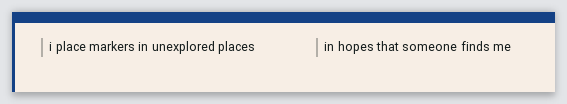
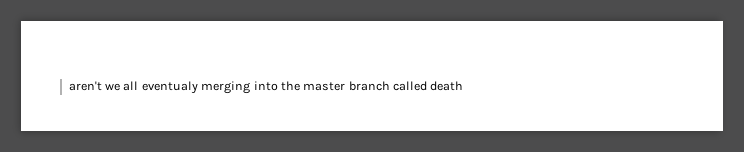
- i place markers in unexplored places in hopes that someone finds me
+ aren't we all eventualy merging into the master branch called death

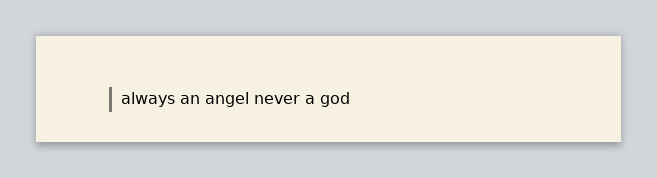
- aren't we all eventualy merging into the master branch called death
+ always an angel never a god

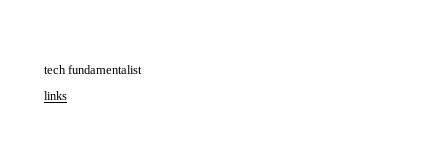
- always an angel never a god
+ tech fundamentalist
+ links

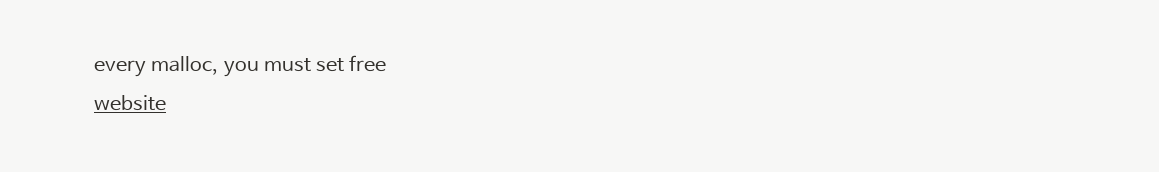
- tech fundamentalist
- links
+ every malloc, you must set free
+ website

